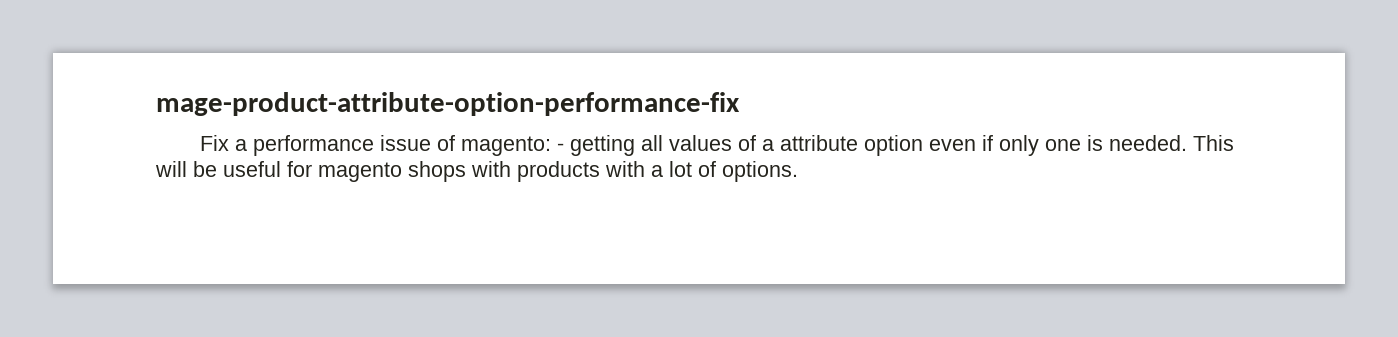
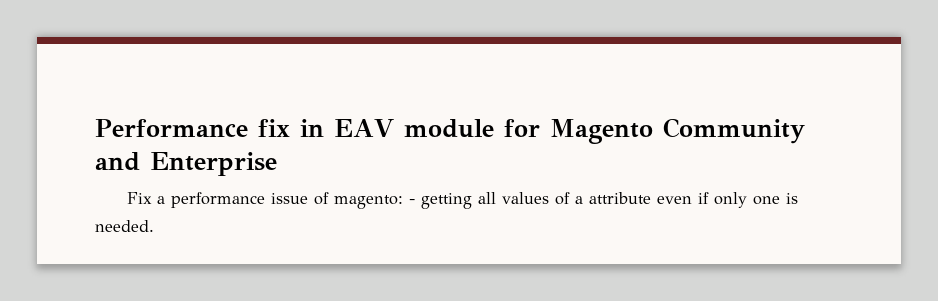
- mage-product-attribute-option-performance-fix
+ Performance fix in EAV module for Magento Community and Enterprise
- Fix a performance issue of magento: - getting all values of a attribute option even if only one is needed. This will be useful for magento shops with products with a lot of options.
+ Fix a performance issue of magento: - getting all values of a attribute even if only one is needed.

